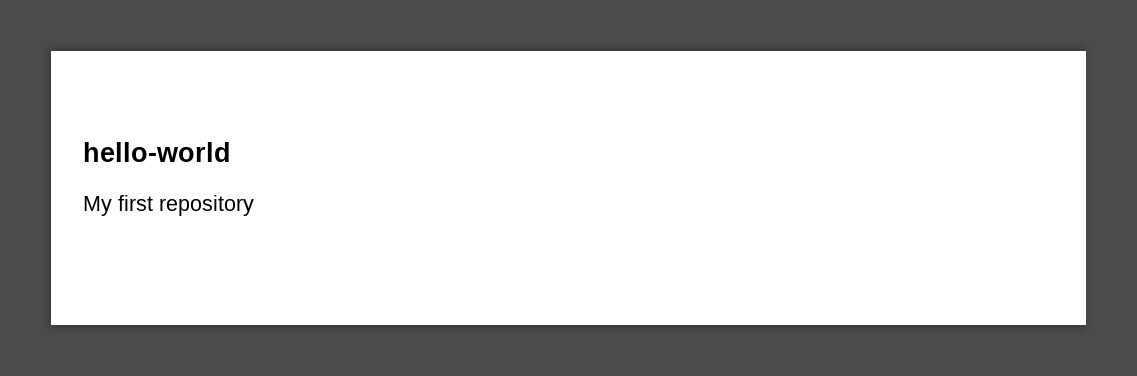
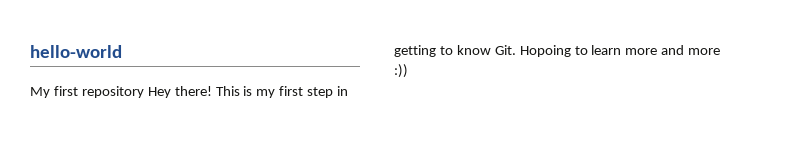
- My first repository
+ My first repository Hey there! This is my first step in getting to know Git. Hopoing to learn more and more :))

